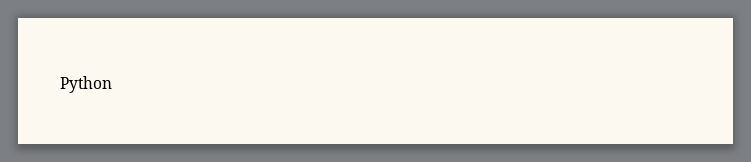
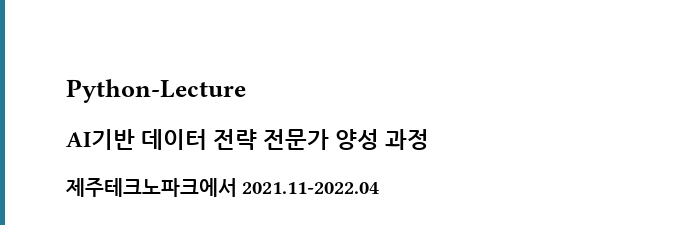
- Python
+ Python-Lecture
+ AI기반 데이터 전략 전문가 양성 과정
+ 제주테크노파크에서 2021.11-2022.04

